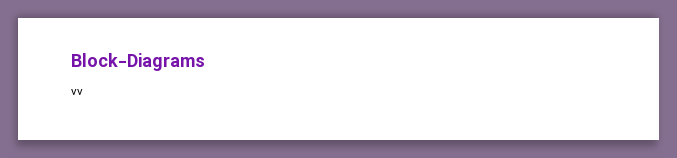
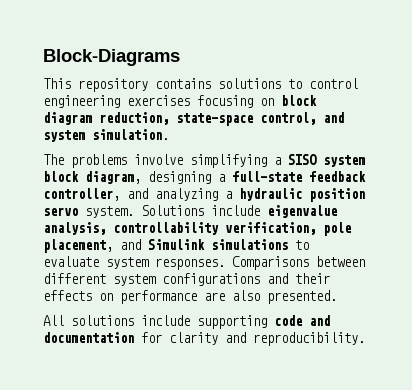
- vv
+ This repository contains solutions to control engineering exercises focusing on block diagram reduction, state-space control, and system simulation.
+ The problems involve simplifying a SISO system block diagram, designing a full-state feedback controller, and analyzing a hydraulic position servo system. Solutions include eigenvalue analysis, controllability verification, pole placement, and Simulink simulations to evaluate system responses. Comparisons between different system configurations and their effects on performance are also presented.
+ All solutions include supporting code and documentation for clarity and reproducibility.

